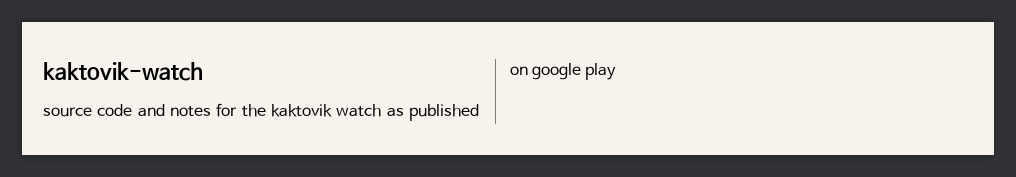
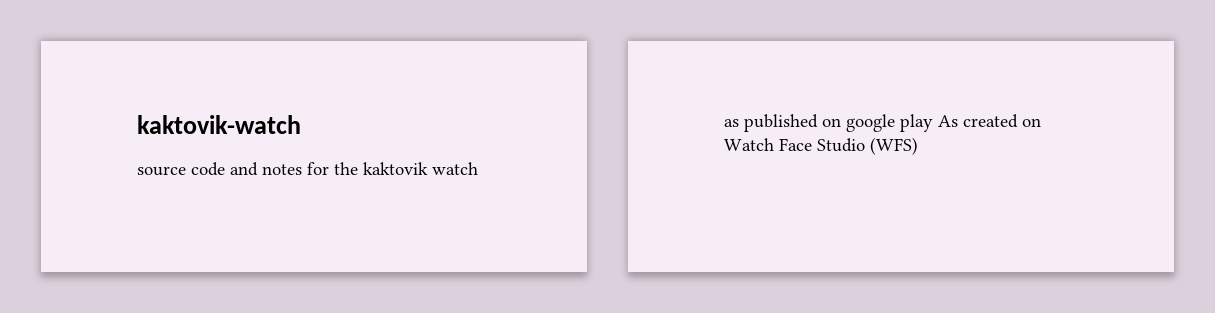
- source code and notes for the kaktovik watch as published on google play
+ source code and notes for the kaktovik watch as published on google play As created on Watch Face Studio (WFS)

